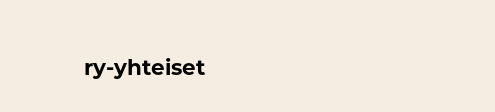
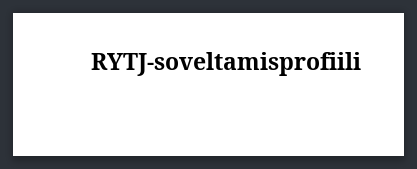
- ry-yhteiset
+ RYTJ-soveltamisprofiili

